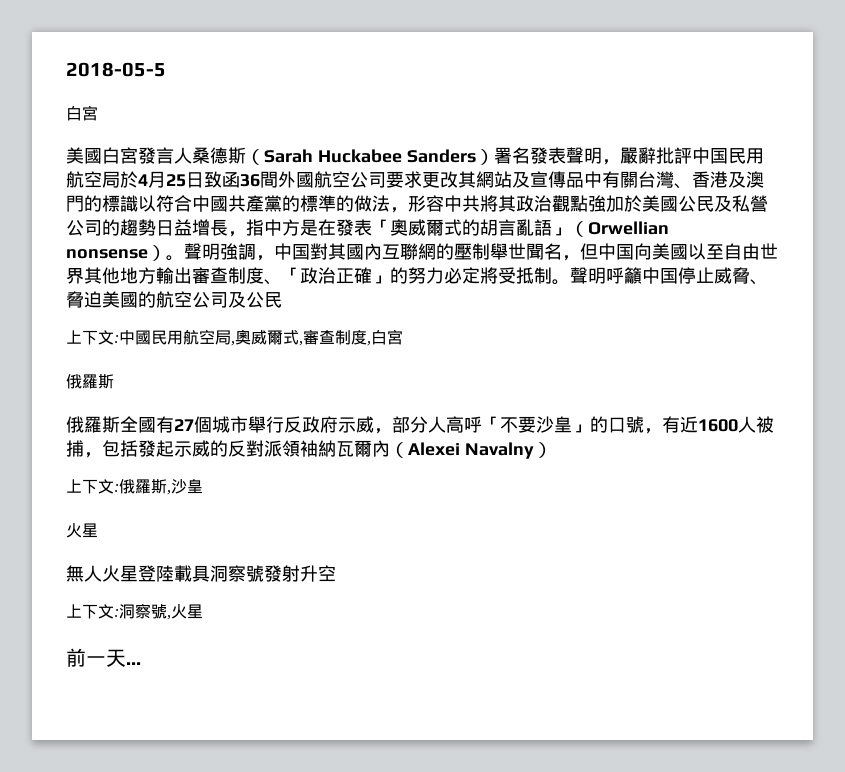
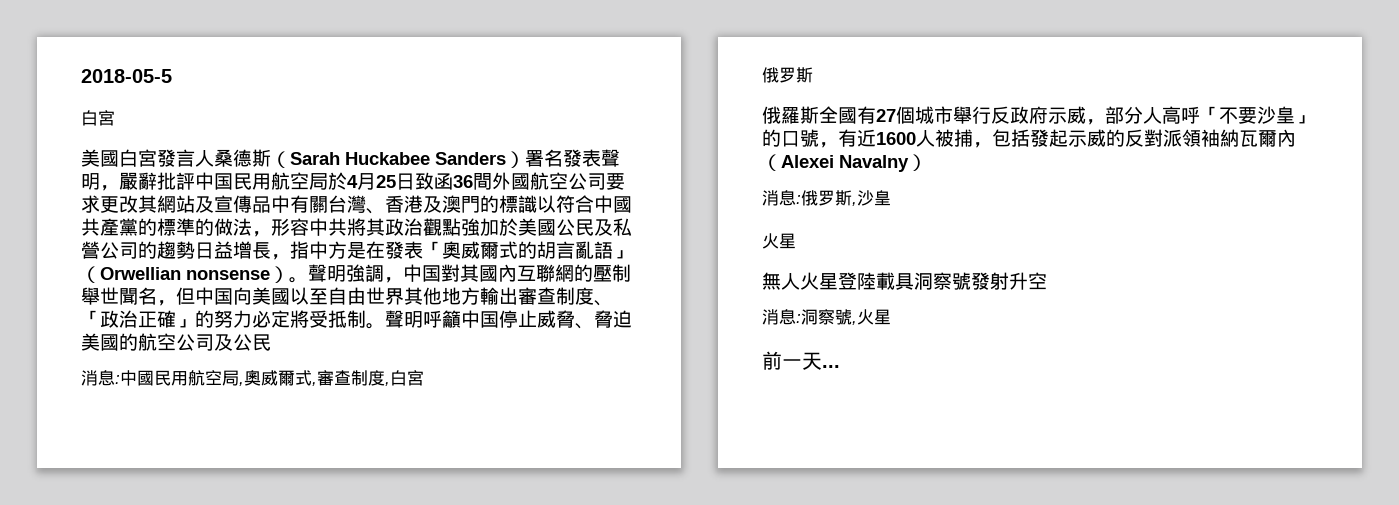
- 上下文:中國民用航空局,奧威爾式,審查制度,白宮
- 俄羅斯
+ 消息:中國民用航空局,奧威爾式,審查制度,白宮
+ 俄罗斯
- 上下文:俄羅斯,沙皇
+ 消息:俄罗斯,沙皇
- 上下文:洞察號,火星
+ 消息:洞察號,火星

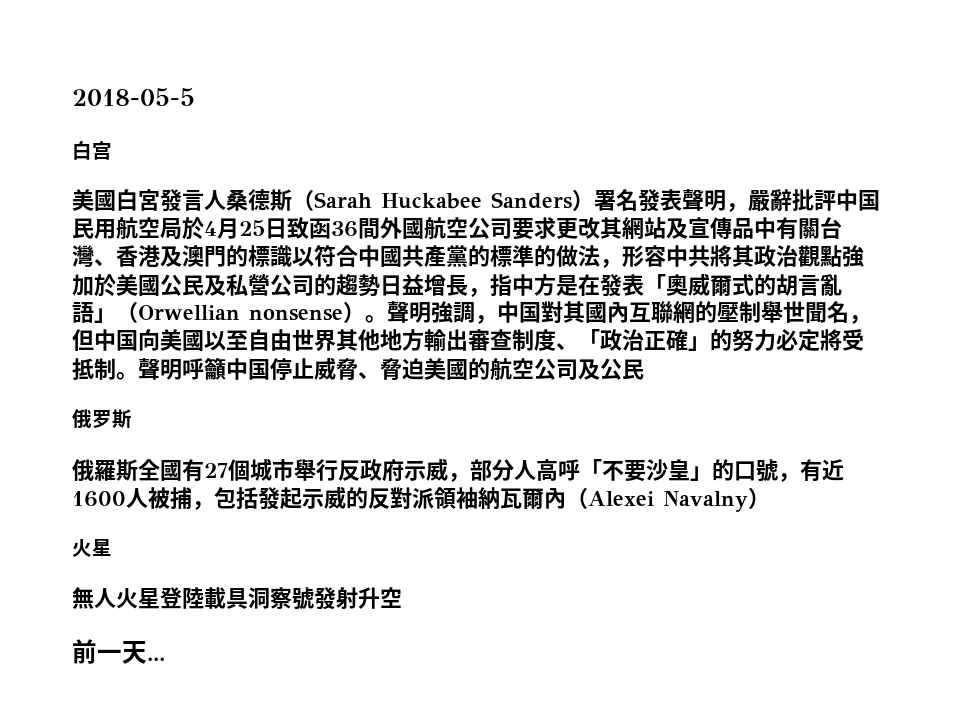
  2018-05-5
- 白宮
+ 白宫
- 消息:中國民用航空局,奧威爾式,審查制度,白宮
- 消息:俄罗斯,沙皇
- 消息:洞察號,火星

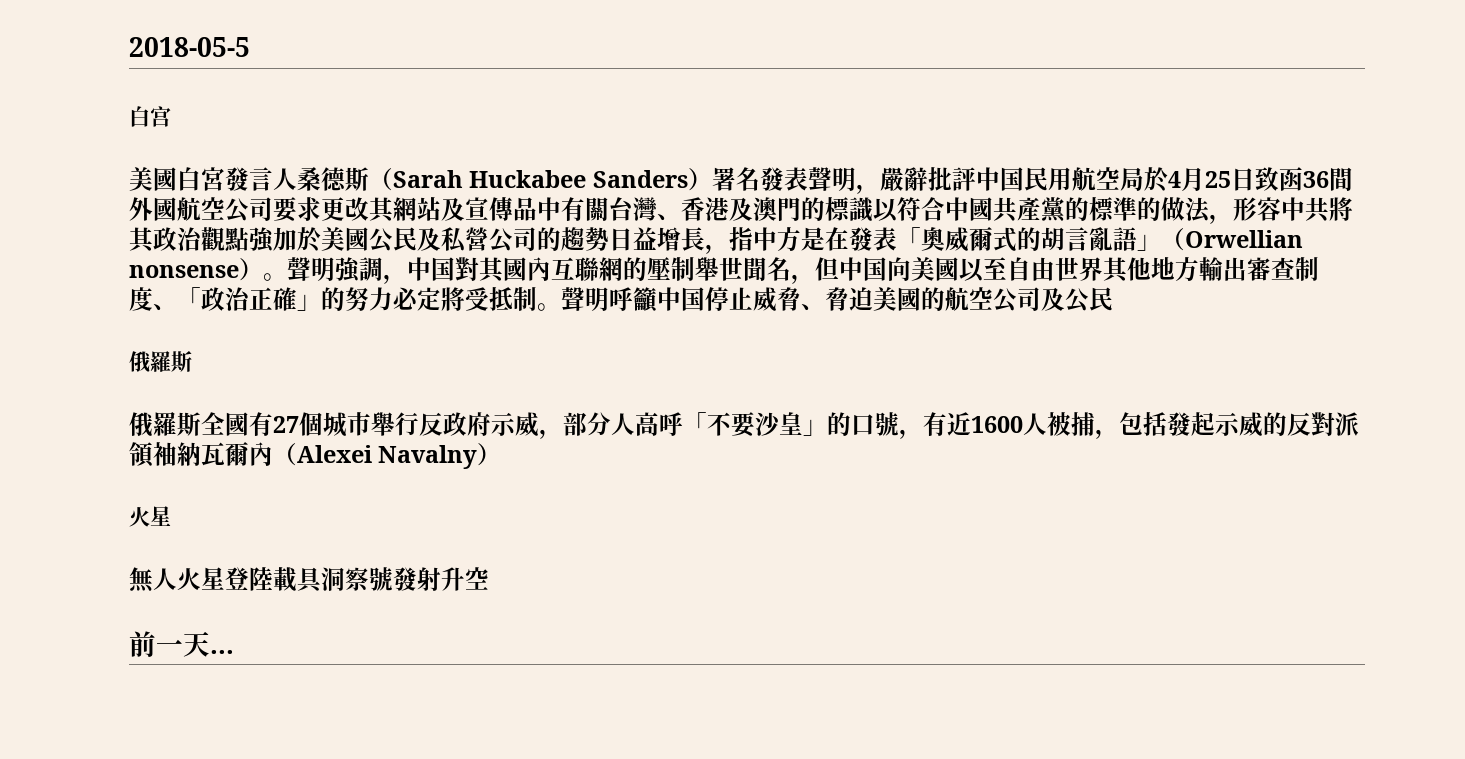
  聲明呼籲中国停止威脅、脅迫美國的航空公司及公民
- 俄罗斯
+ 俄羅斯

